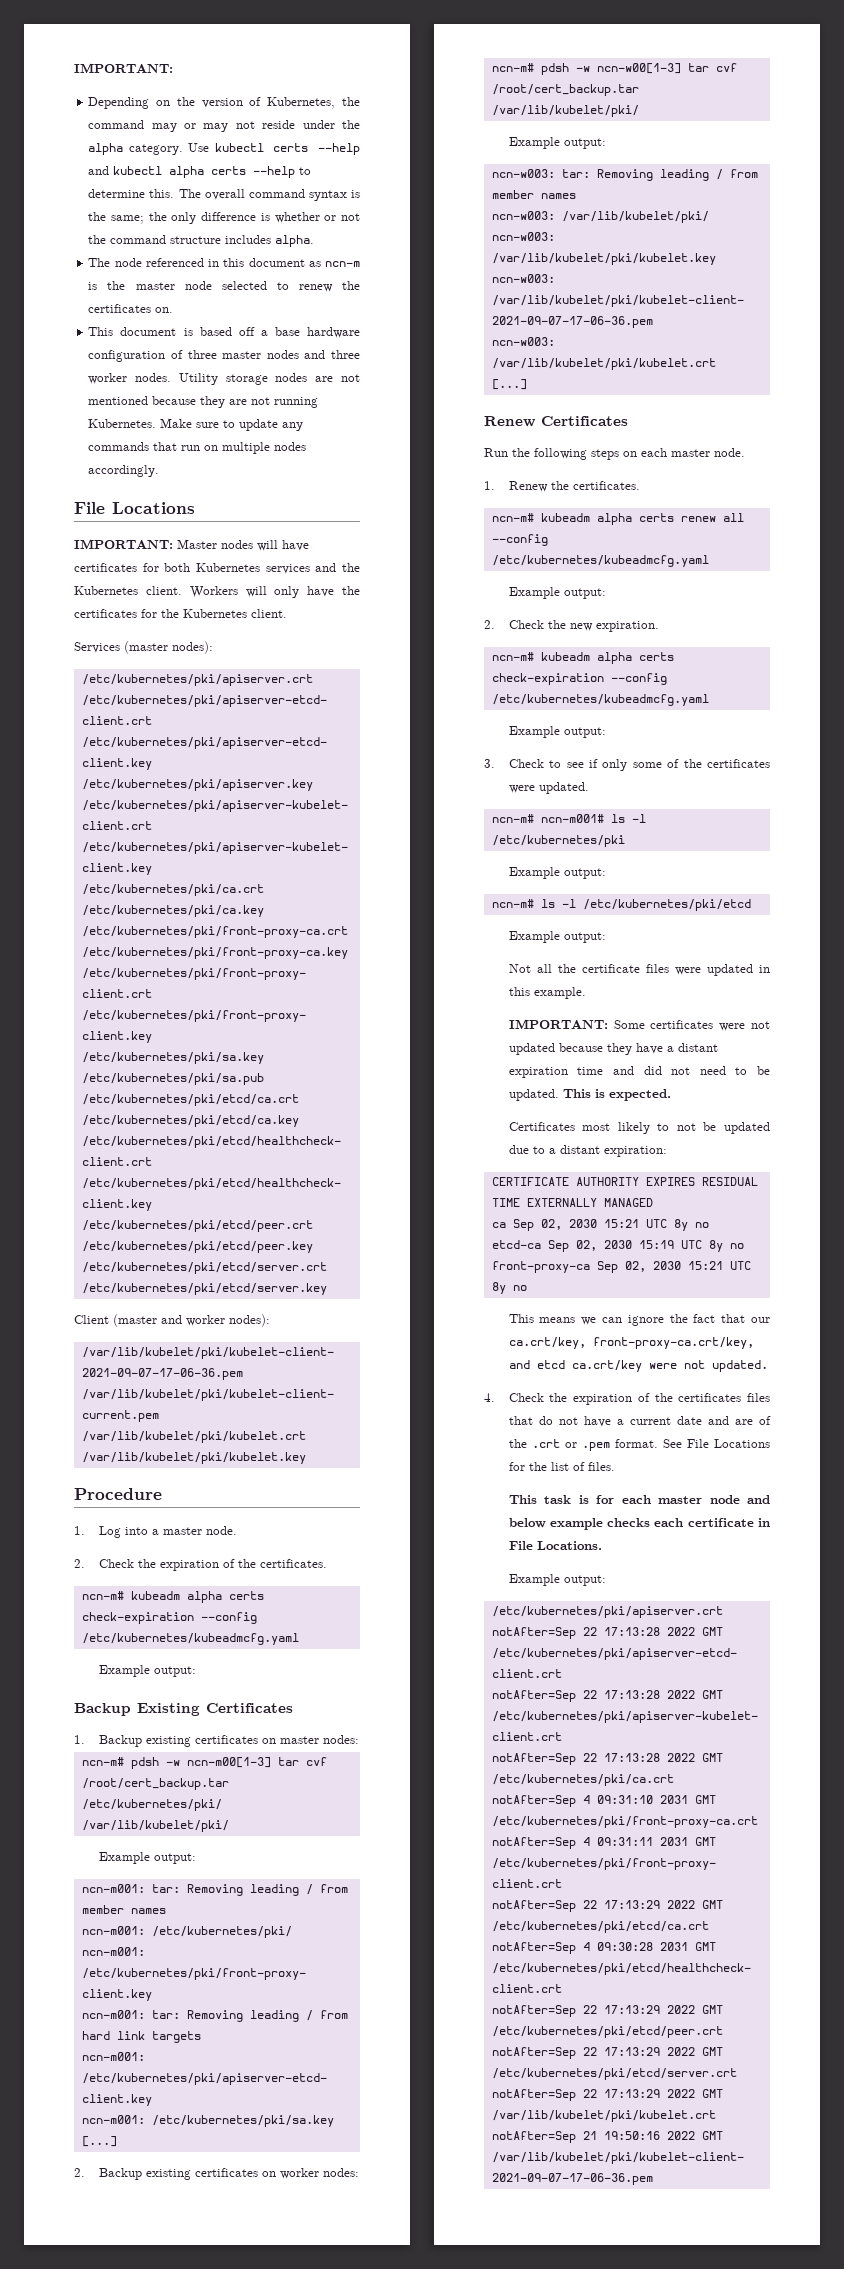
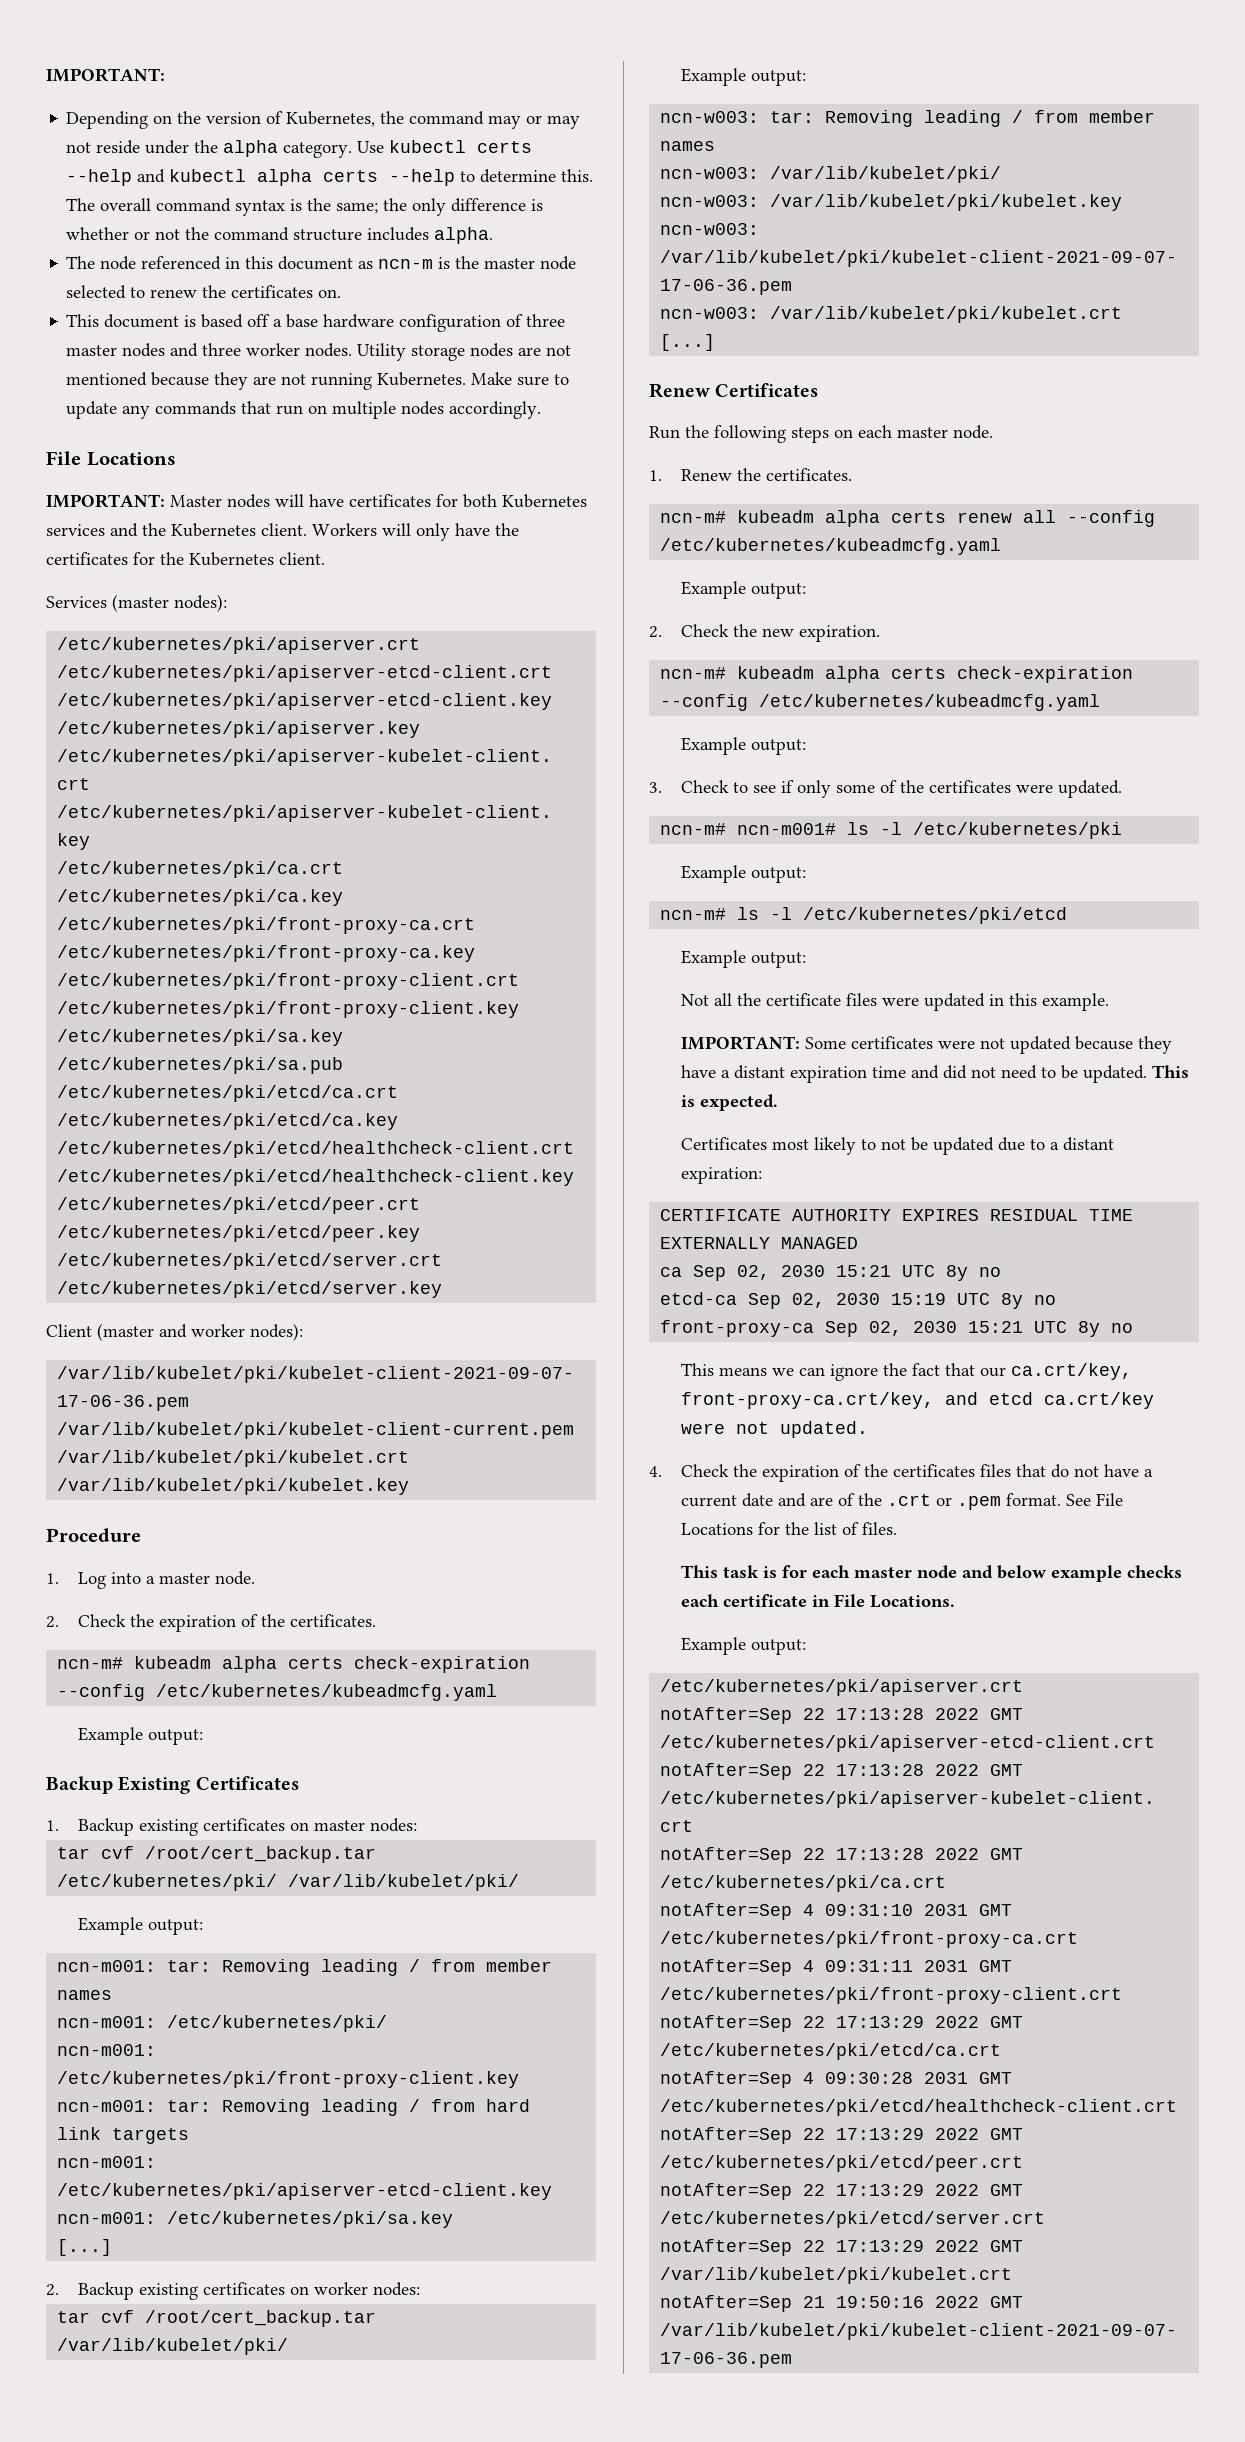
- ncn-m# pdsh -w ncn-m00[1-3] tar cvf /root/cert_backup.tar /etc/kubernetes/pki/ /var/lib/kubelet/pki/
+ tar cvf /root/cert_backup.tar /etc/kubernetes/pki/ /var/lib/kubelet/pki/
- ncn-m# pdsh -w ncn-w00[1-3] tar cvf /root/cert_backup.tar /var/lib/kubelet/pki/
+ tar cvf /root/cert_backup.tar /var/lib/kubelet/pki/

